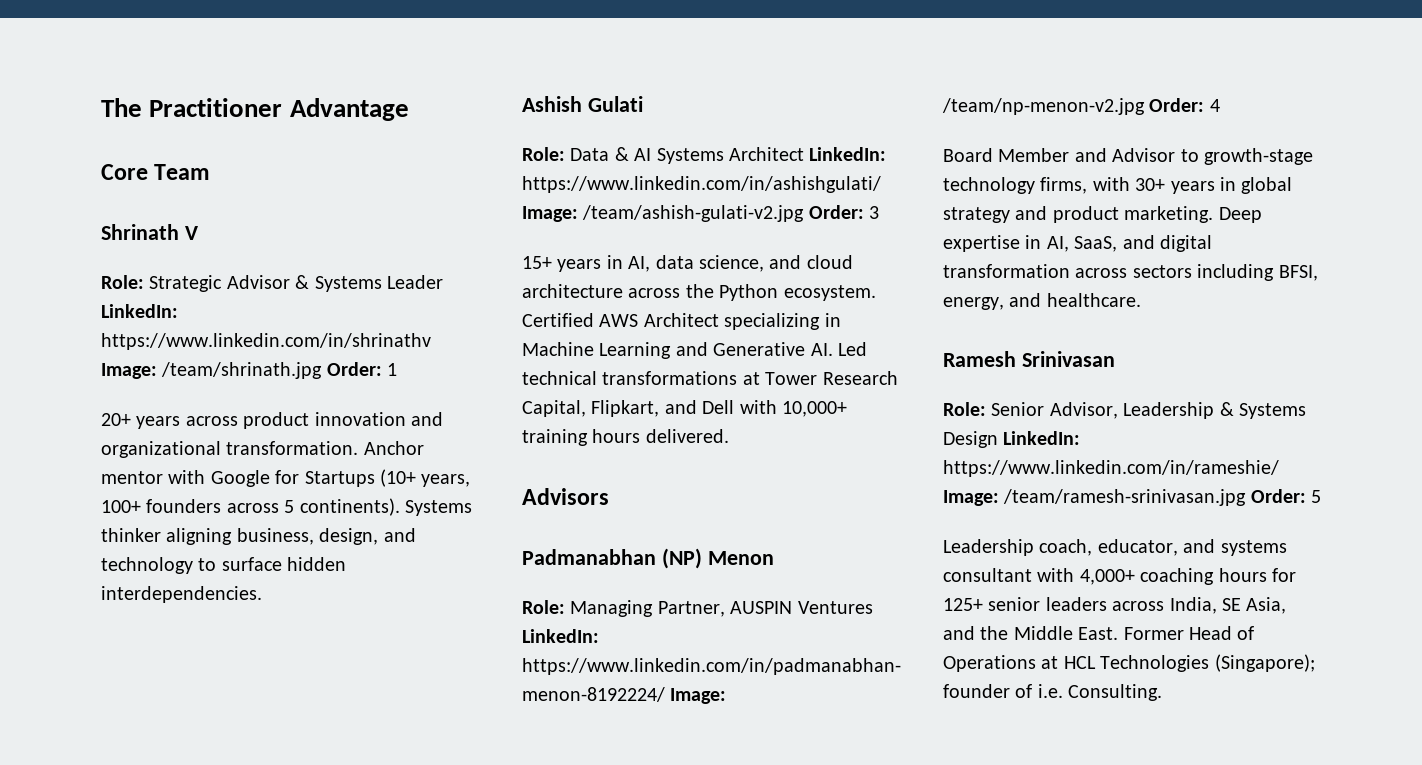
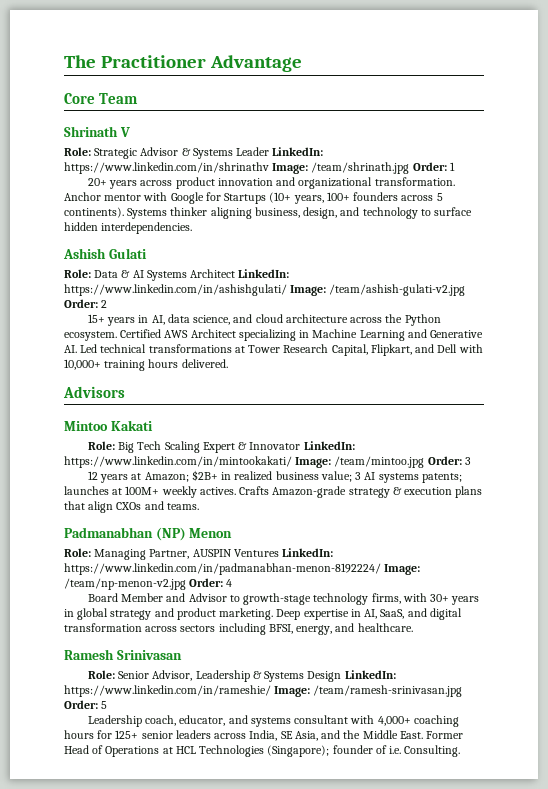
- Role: Data & AI Systems Architect LinkedIn: https://www.linkedin.com/in/ashishgulati/ Image: /team/ashish-gulati-v2.jpg Order: 3
+ Role: Data & AI Systems Architect LinkedIn: https://www.linkedin.com/in/ashishgulati/ Image: /team/ashish-gulati-v2.jpg Order: 2
+ Mintoo Kakati
+ Role: Big Tech Scaling Expert & Innovator LinkedIn: https://www.linkedin.com/in/mintookakati/ Image: /team/mintoo.jpg Order: 3
+ 12 years at Amazon; $2B+ in realized business value; 3 AI systems patents; launches at 100M+ weekly actives. Crafts Amazon-grade strategy & execution plans that align CXOs and teams.

